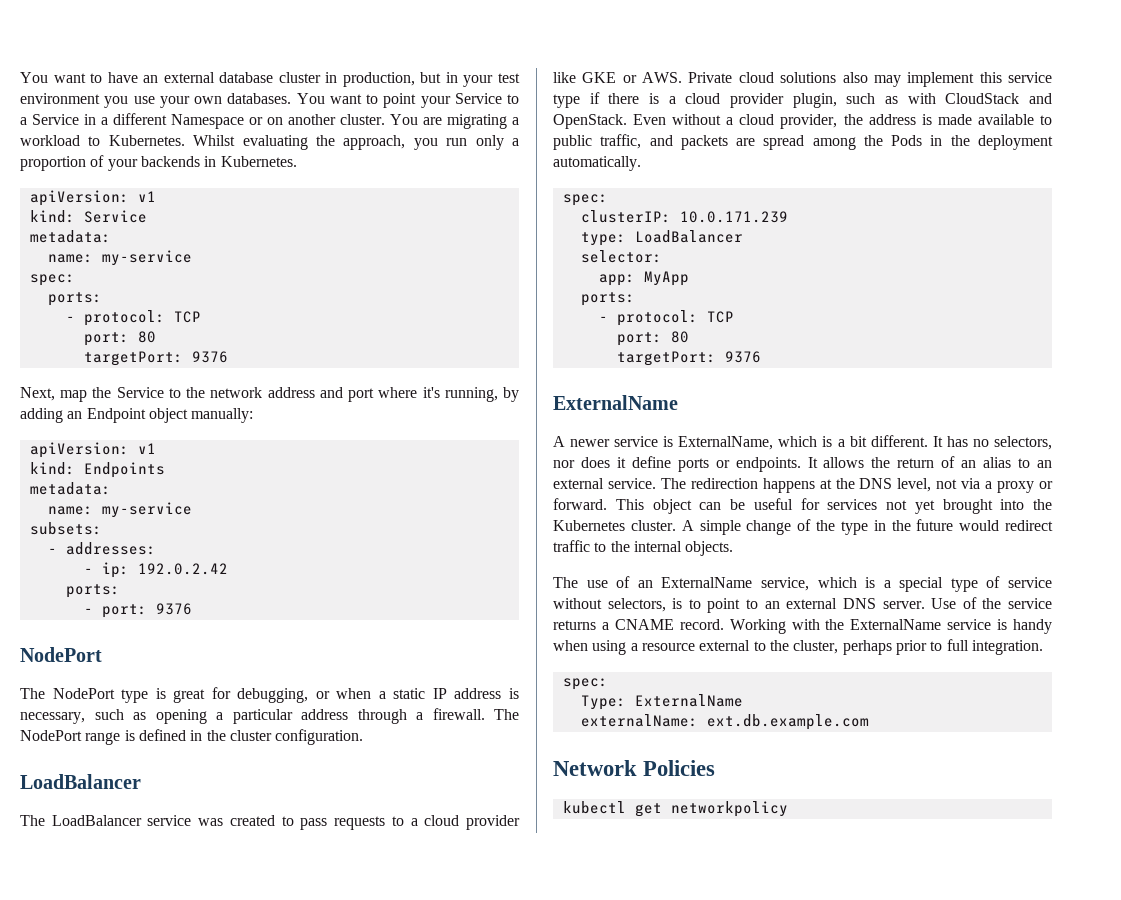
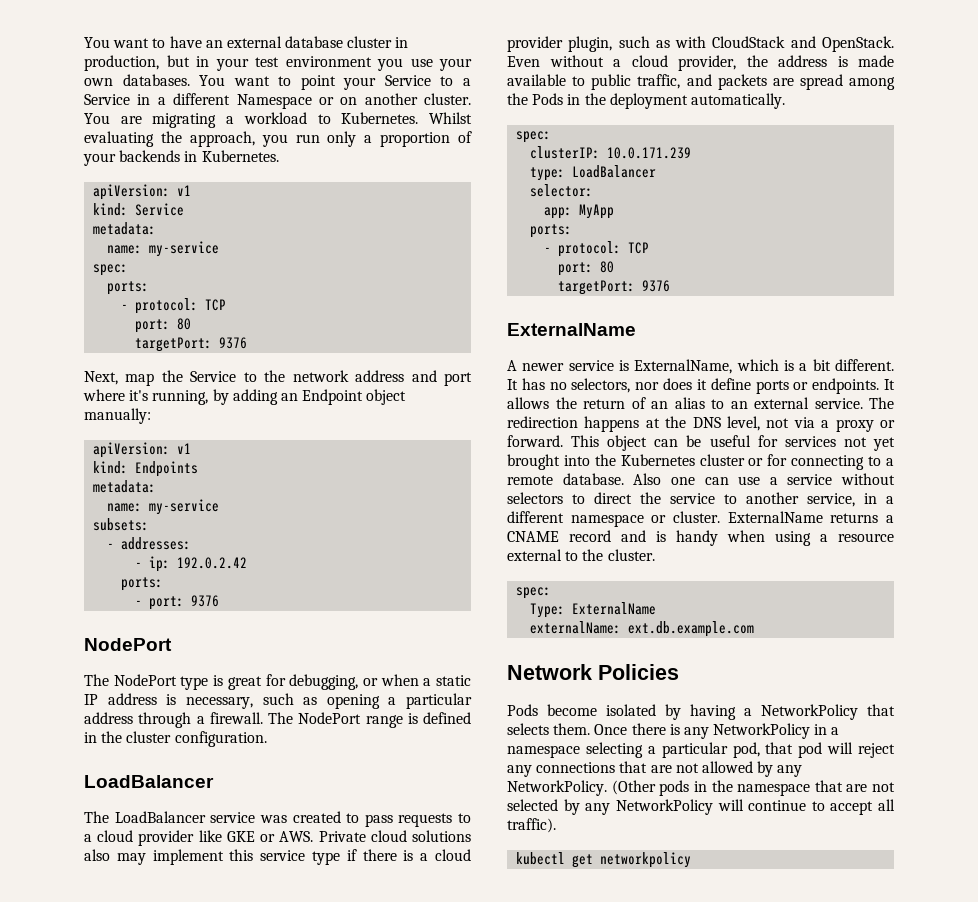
- This object can be useful for services not yet brought into the Kubernetes cluster. A simple change of the type in the future would redirect traffic to the internal objects.
- The use of an ExternalName service, which is a special type of service without selectors, is to point to an external DNS server. Use of the service returns a CNAME record. Working with the ExternalName service is handy when using a resource external to the cluster, perhaps prior to full integration.
+ This object can be useful for services not yet brought into the Kubernetes cluster or for connecting to a remote database. Also one can use a service without selectors to direct the service to another service, in a different namespace or cluster. ExternalName returns a CNAME record and is handy when using a resource external to the cluster.
+ Pods become isolated by having a NetworkPolicy that selects them. Once there is any NetworkPolicy in a namespace selecting a particular pod, that pod will reject any connections that are not allowed by any NetworkPolicy. (Other pods in the namespace that are not selected by any NetworkPolicy will continue to accept all traffic).

